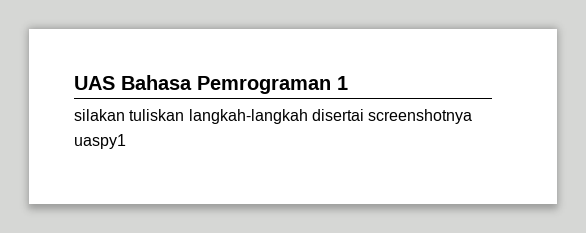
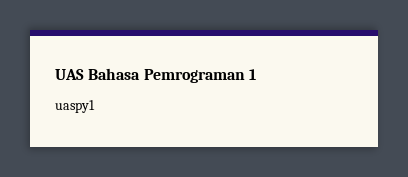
- silakan tuliskan langkah-langkah disertai screenshotnya

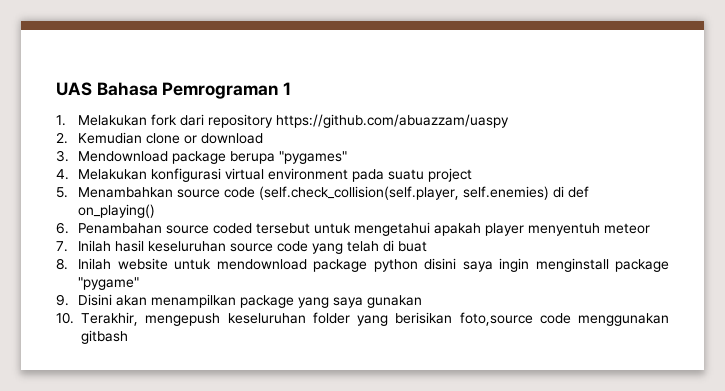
- uaspy1
+ 1. Melakukan fork dari repository https://github.com/abuazzam/uaspy
+ 2. Kemudian clone or download
+ 3. Mendownload package berupa "pygames"
+ 4. Melakukan konfigurasi virtual environment pada suatu project
+ 5. Menambahkan source code (self.check_collision(self.player, self.enemies) di def on_playing()
+ 6. Penambahan source coded tersebut untuk mengetahui apakah player menyentuh meteor
+ 7. Inilah hasil keseluruhan source code yang telah di buat
+ 8. Inilah website untuk mendownload package python disini saya ingin menginstall package "pygame"
+ 9. Disini akan menampilkan package yang saya gunakan
+ 10. Terakhir, mengepush keseluruhan folder yang berisikan foto,source code menggunakan gitbash

